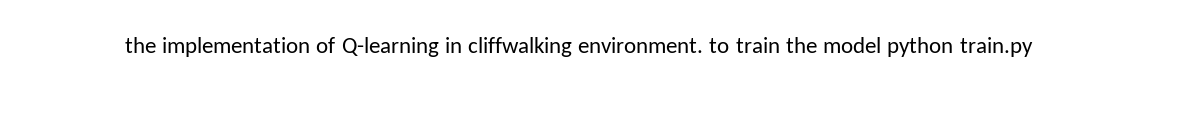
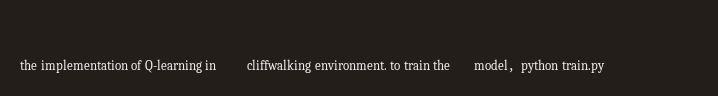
- the implementation of Q-learning in cliffwalking environment. to train the model python train.py
+ the implementation of Q-learning in cliffwalking environment. to train the model，python train.py

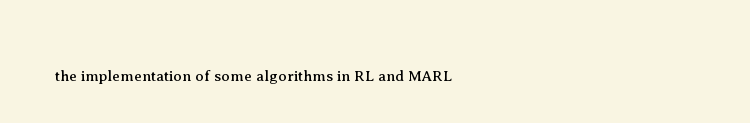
- the implementation of Q-learning in cliffwalking environment. to train the model，python train.py
+ the implementation of some algorithms in RL and MARL

